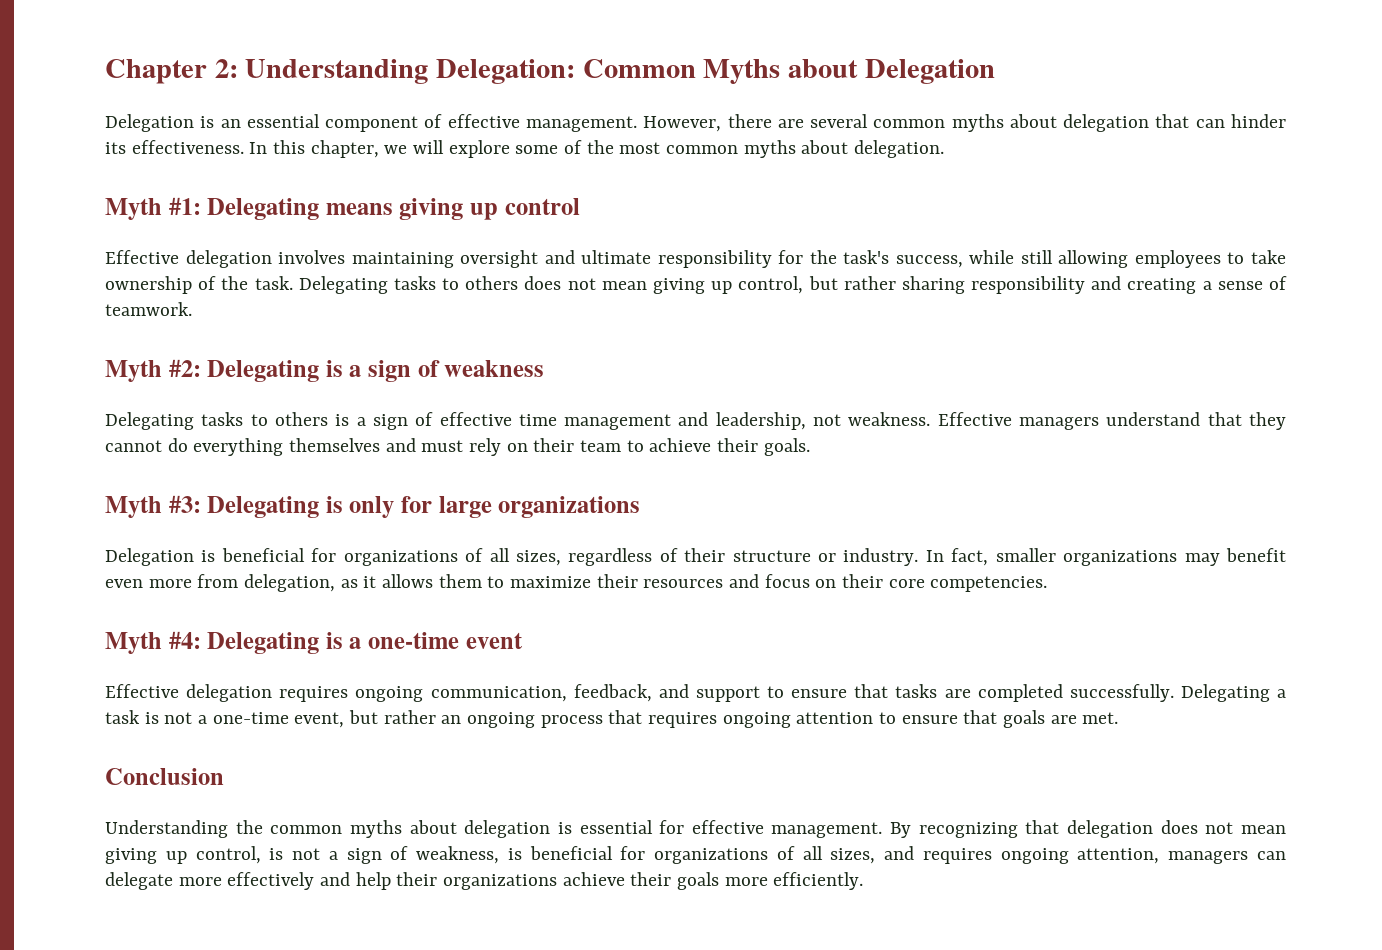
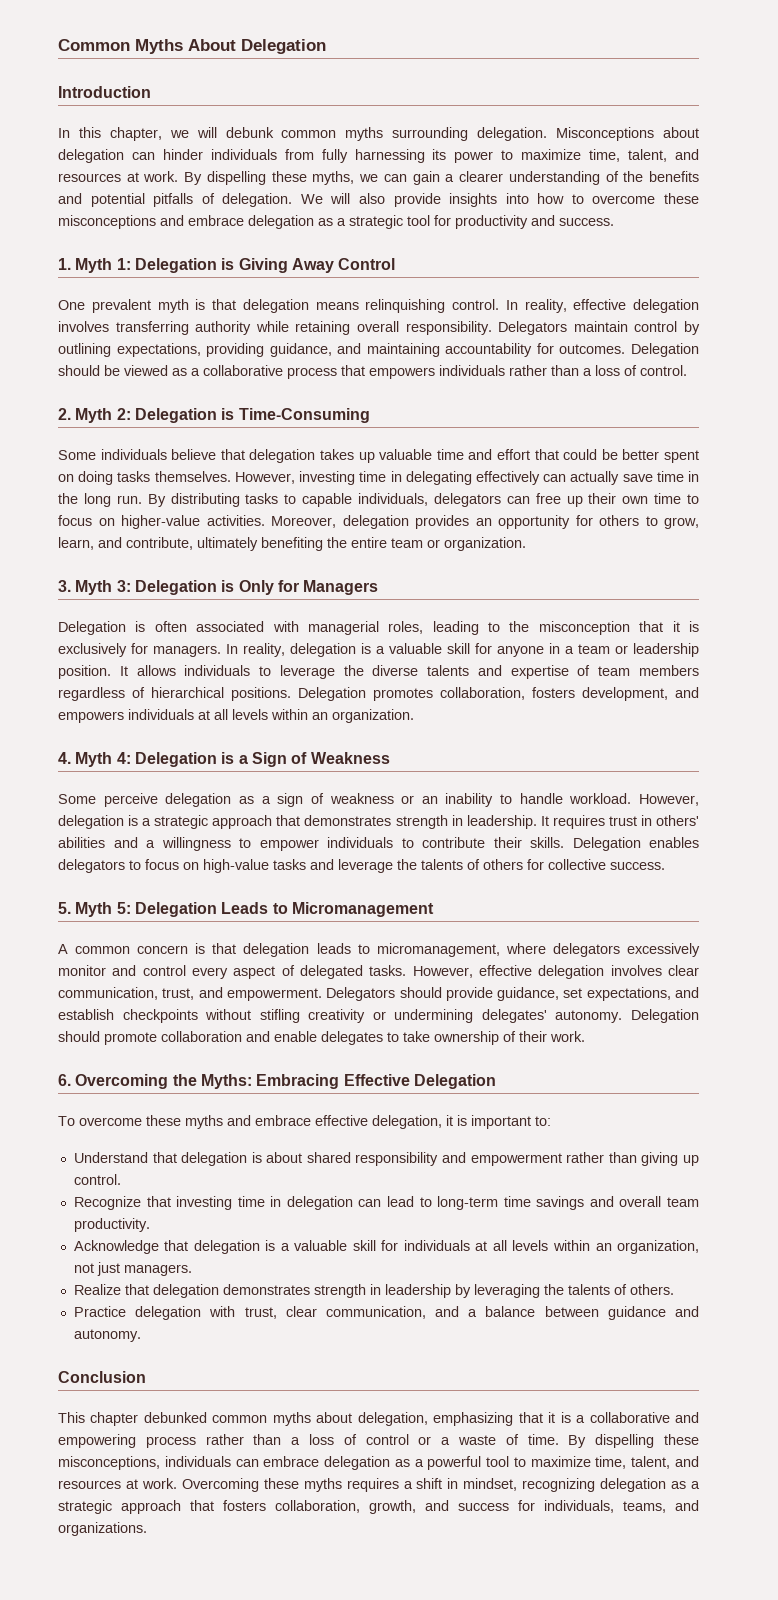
- Chapter 2: Understanding Delegation: Common Myths about Delegation
- Delegation is an essential component of effective management. However, there are several common myths about delegation that can hinder its effectiveness. In this chapter, we will explore some of the most common myths about delegation.
- Myth #1: Delegating means giving up control
- Effective delegation involves maintaining oversight and ultimate responsibility for the task's success, while still allowing employees to take ownership of the task. Delegating tasks to others does not mean giving up control, but rather sharing responsibility and creating a sense of teamwork.
- Myth #2: Delegating is a sign of weakness
- Delegating tasks to others is a sign of effective time management and leadership, not weakness. Effective managers understand that they cannot do everything themselves and must rely on their team to achieve their goals.
- Myth #3: Delegating is only for large organizations
- Delegation is beneficial for organizations of all sizes, regardless of their structure or industry. In fact, smaller organizations may benefit even more from delegation, as it allows them to maximize their resources and focus on their core competencies.
- Myth #4: Delegating is a one-time event
- Effective delegation requires ongoing communication, feedback, and support to ensure that tasks are completed successfully. Delegating a task is not a one-time event, but rather an ongoing process that requires ongoing attention to ensure that goals are met.
+ Common Myths About Delegation
+ Introduction
+ In this chapter, we will debunk common myths surrounding delegation. Misconceptions about delegation can hinder individuals from fully harnessing its power to maximize time, talent, and resources at work. By dispelling these myths, we can gain a clearer understanding of the benefits and potential pitfalls of delegation. We will also provide insights into how to overcome these misconceptions and embrace delegation as a strategic tool for productivity and success.
+ 1. Myth 1: Delegation is Giving Away Control
+ One prevalent myth is that delegation means relinquishing control. In reality, effective delegation involves transferring authority while retaining overall responsibility. Delegators maintain control by outlining expectations, providing guidance, and maintaining accountability for outcomes. Delegation should be viewed as a collaborative process that empowers individuals rather than a loss of control.
+ 2. Myth 2: Delegation is Time-Consuming
+ Some individuals believe that delegation takes up valuable time and effort that could be better spent on doing tasks themselves. However, investing time in delegating effectively can actually save time in the long run. By distributing tasks to capable individuals, delegators can free up their own time to focus on higher-value activities. Moreover, delegation provides an opportunity for others to grow, learn, and contribute, ultimately benefiting the entire team or organization.
+ 3. Myth 3: Delegation is Only for Managers
+ Delegation is often associated with managerial roles, leading to the misconception that it is exclusively for managers. In reality, delegation is a valuable skill for anyone in a team or leadership position. It allows individuals to leverage the diverse talents and expertise of team members regardless of hierarchical positions. Delegation promotes collaboration, fosters development, and empowers individuals at all levels within an organization.
+ 4. Myth 4: Delegation is a Sign of Weakness
+ Some perceive delegation as a sign of weakness or an inability to handle workload. However, delegation is a strategic approach that demonstrates strength in leadership. It requires trust in others' abilities and a willingness to empower individuals to contribute their skills. Delegation enables delegators to focus on high-value tasks and leverage the talents of others for collective success.
+ 5. Myth 5: Delegation Leads to Micromanagement
+ A common concern is that delegation leads to micromanagement, where delegators excessively monitor and control every aspect of delegated tasks. However, effective delegation involves clear communication, trust, and empowerment. Delegators should provide guidance, set expectations, and establish checkpoints without stifling creativity or undermining delegates' autonomy. Delegation should promote collaboration and enable delegates to take ownership of their work.
+ 6. Overcoming the Myths: Embracing Effective Delegation
+ To overcome these myths and embrace effective delegation, it is important to:
+ Understand that delegation is about shared responsibility and empowerment rather than giving up control.
+ Recognize that investing time in delegation can lead to long-term time savings and overall team productivity.
+ Acknowledge that delegation is a valuable skill for individuals at all levels within an organization, not just managers.
+ Realize that delegation demonstrates strength in leadership by leveraging the talents of others.
+ Practice delegation with trust, clear communication, and a balance between guidance and autonomy.
  Conclusion
- Understanding the common myths about delegation is essential for effective management. By recognizing that delegation does not mean giving up control, is not a sign of weakness, is beneficial for organizations of all sizes, and requires ongoing attention, managers can delegate more effectively and help their organizations achieve their goals more efficiently.
+ This chapter debunked common myths about delegation, emphasizing that it is a collaborative and empowering process rather than a loss of control or a waste of time. By dispelling these misconceptions, individuals can embrace delegation as a powerful tool to maximize time, talent, and resources at work. Overcoming these myths requires a shift in mindset, recognizing delegation as a strategic approach that fosters collaboration, growth, and success for individuals, teams, and organizations.

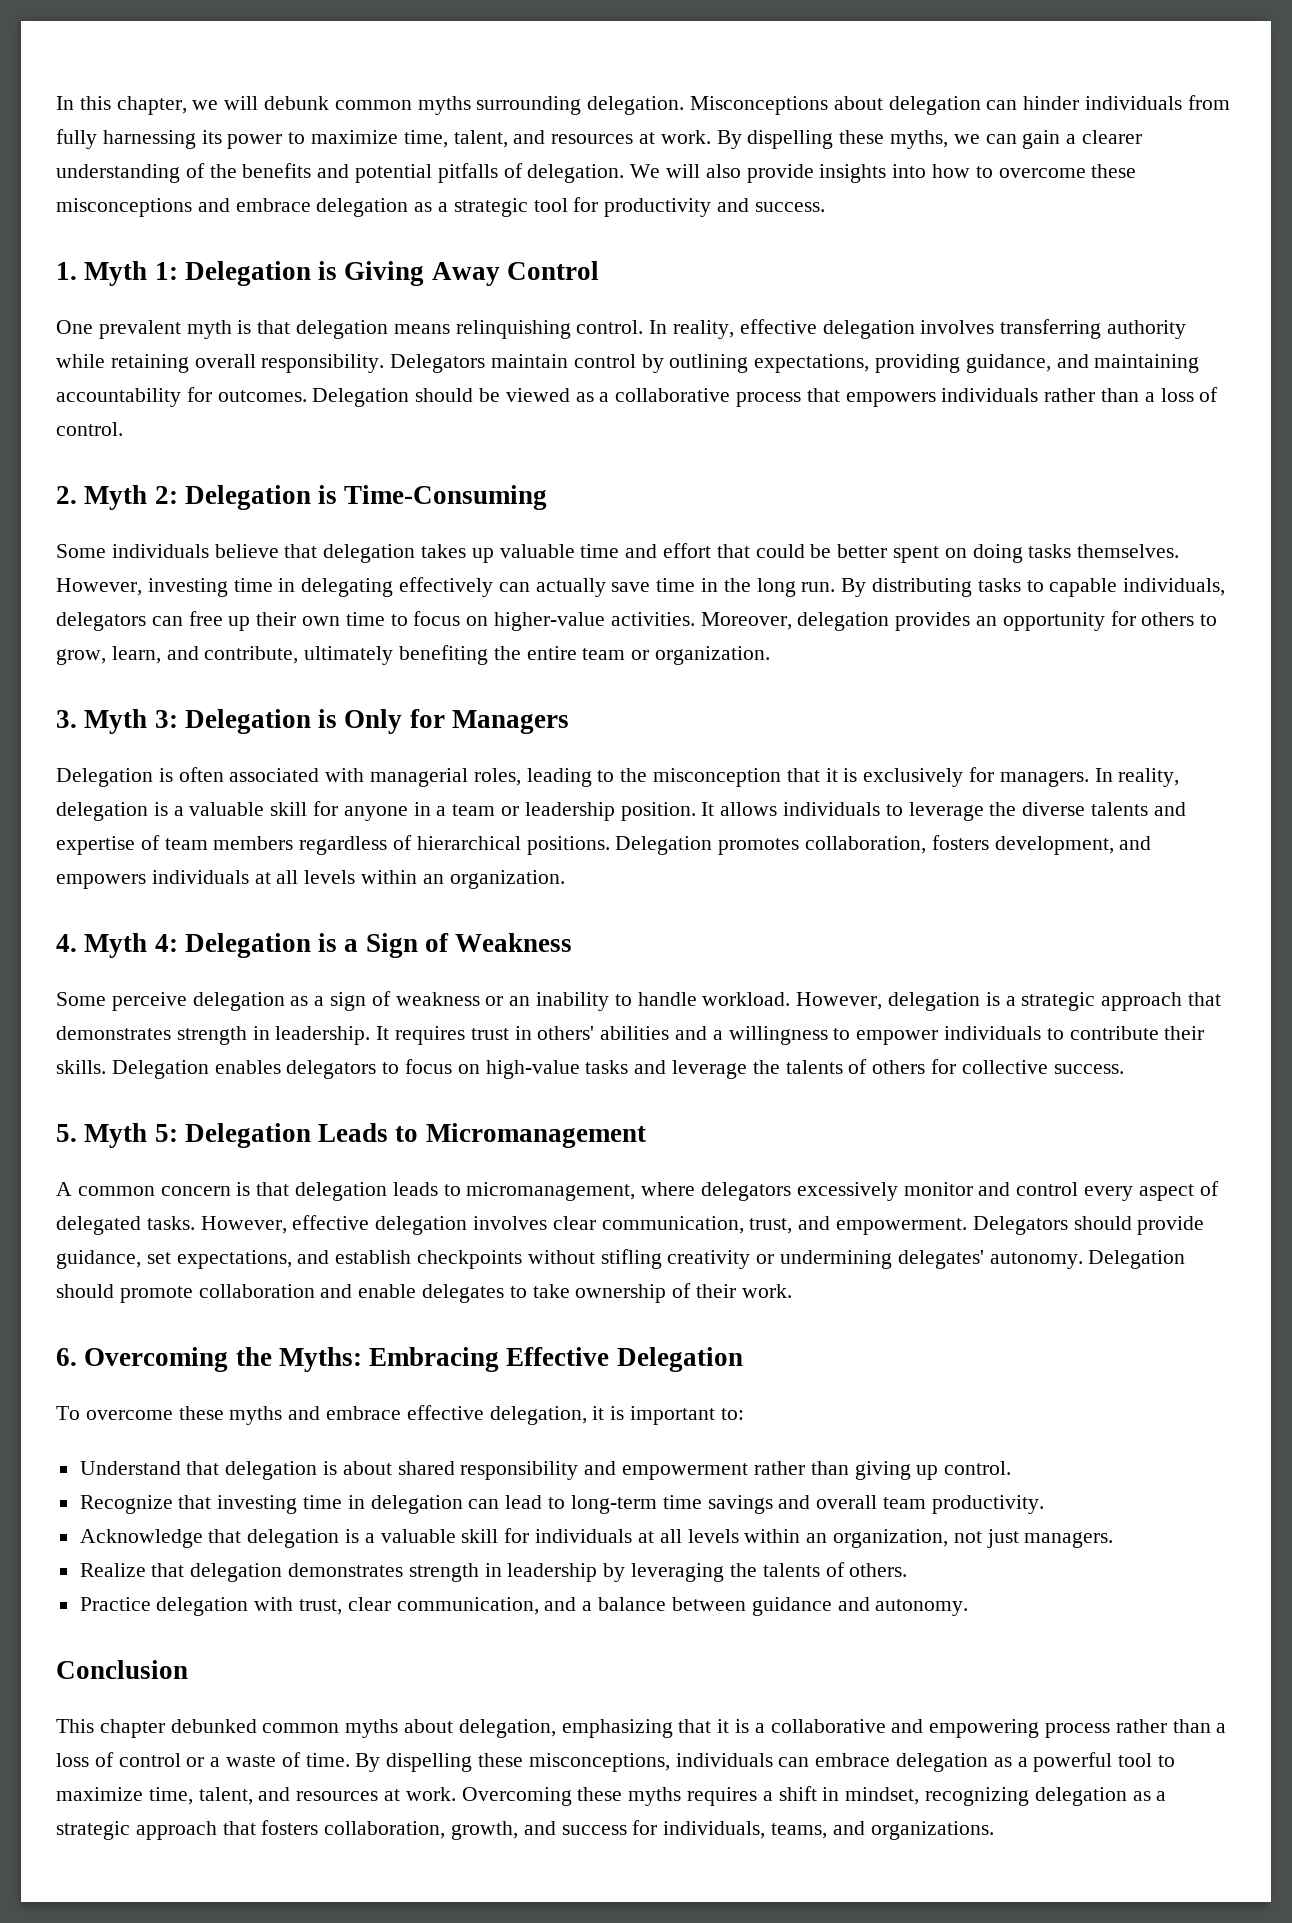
- Common Myths About Delegation
- Introduction

